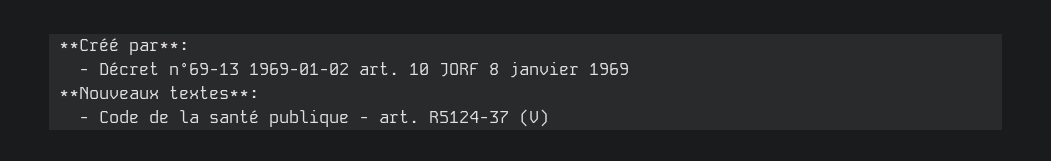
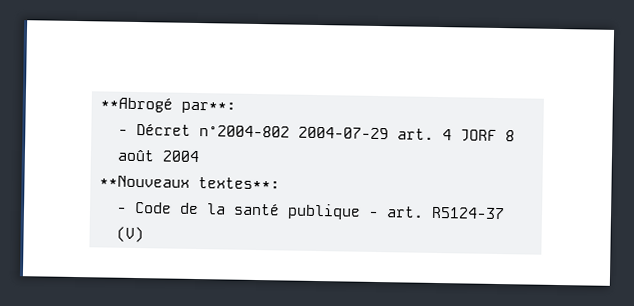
- **Créé par**:
+ **Abrogé par**:
- - Décret n°69-13 1969-01-02 art. 10 JORF 8 janvier 1969
+ - Décret n°2004-802 2004-07-29 art. 4 JORF 8 août 2004

